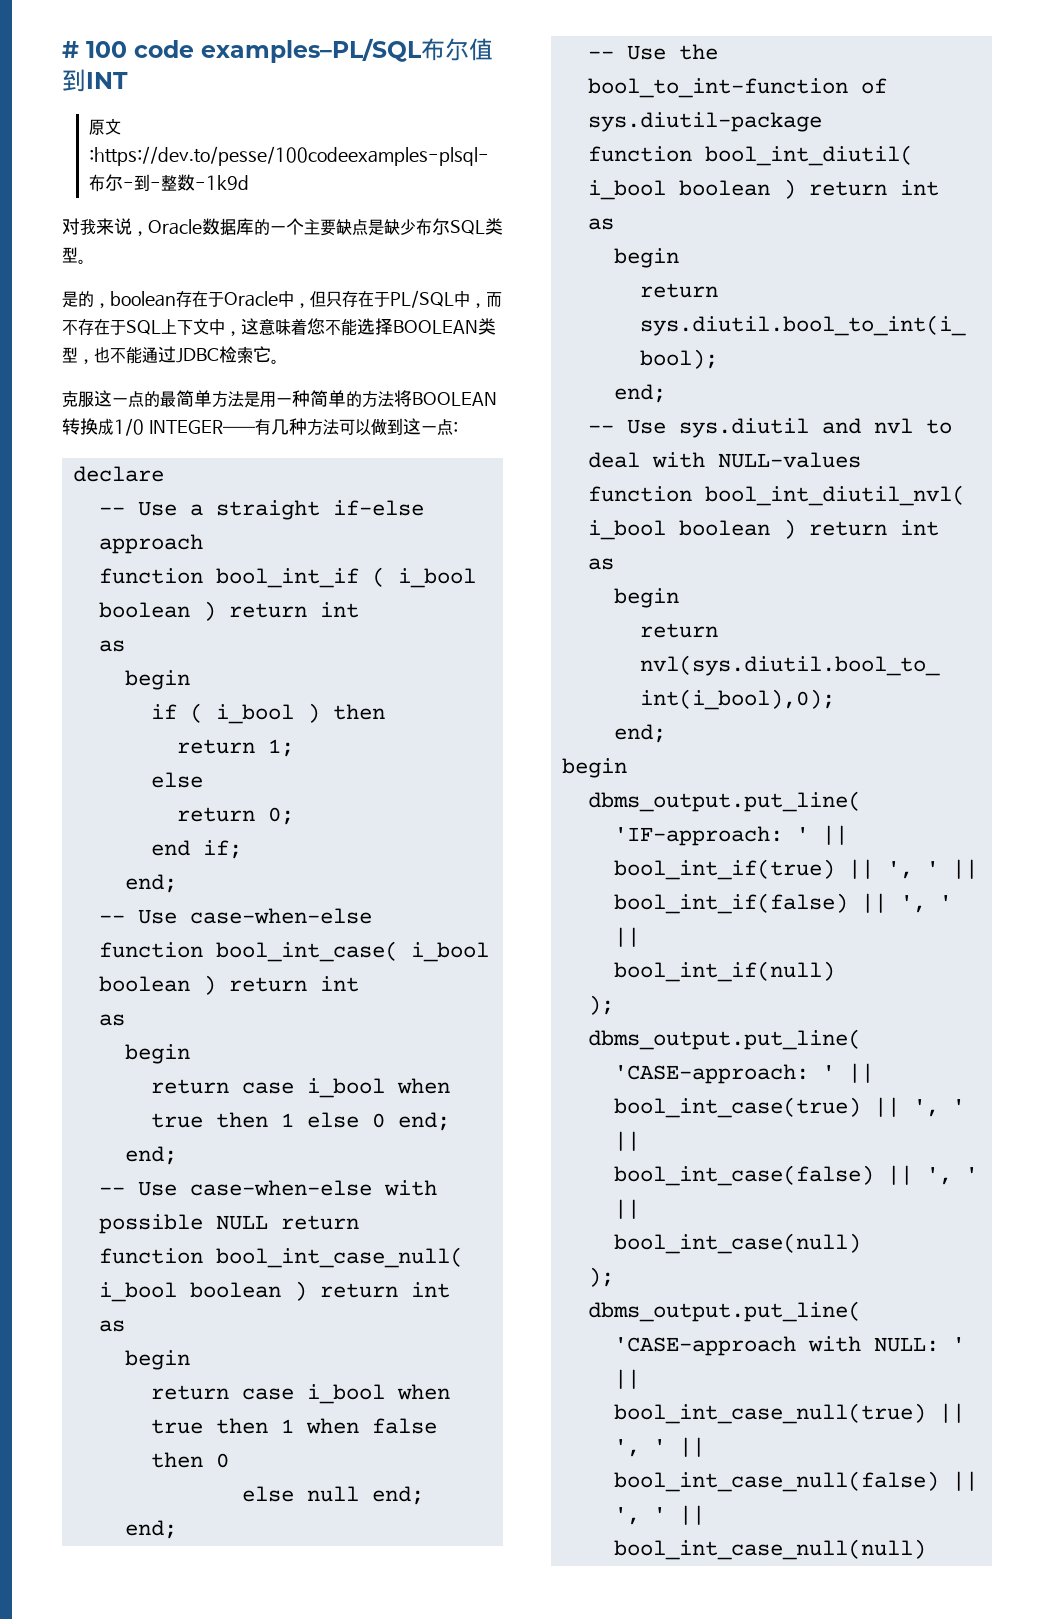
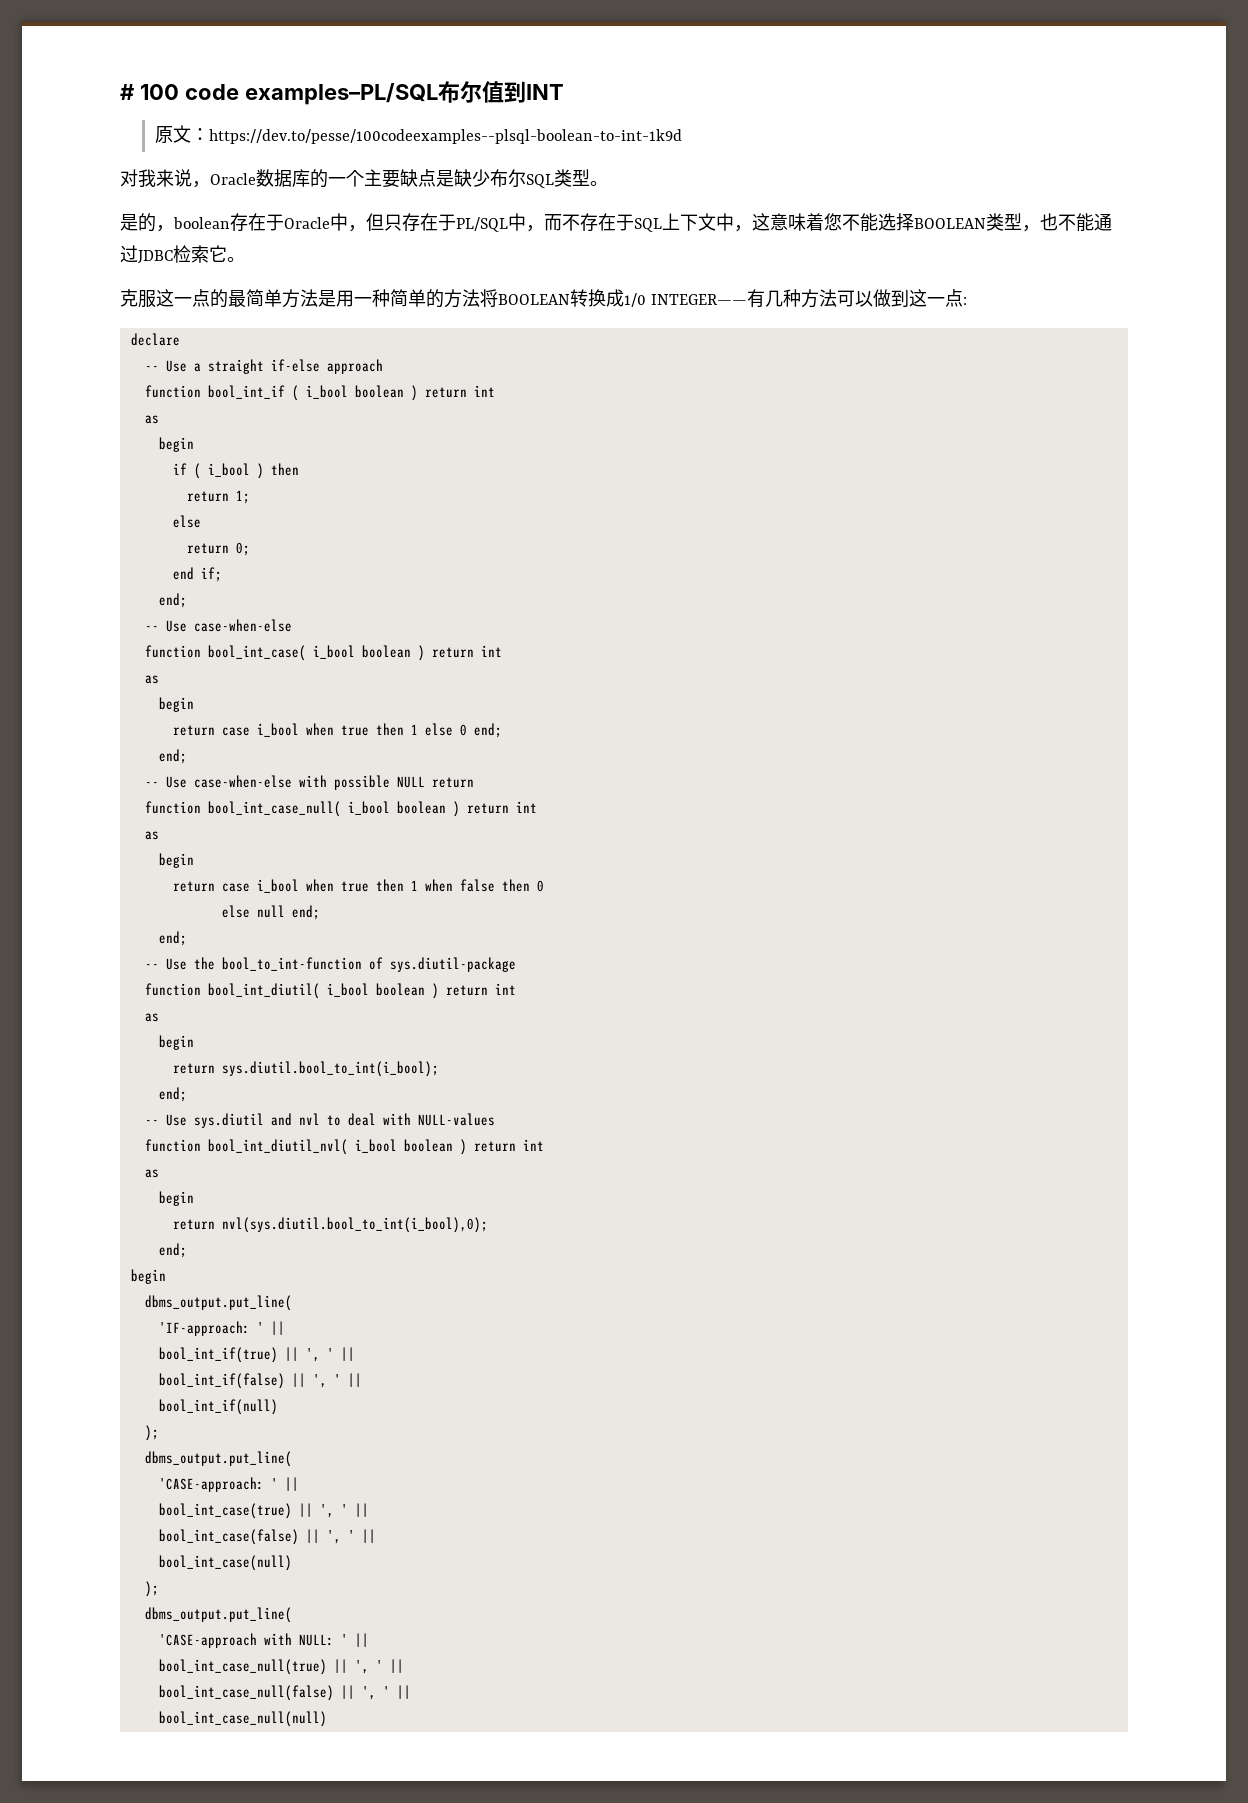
- 原文:https://dev.to/pesse/100codeexamples-plsql-布尔-到-整数-1k9d
+ 原文：https://dev.to/pesse/100codeexamples--plsql-boolean-to-int-1k9d

